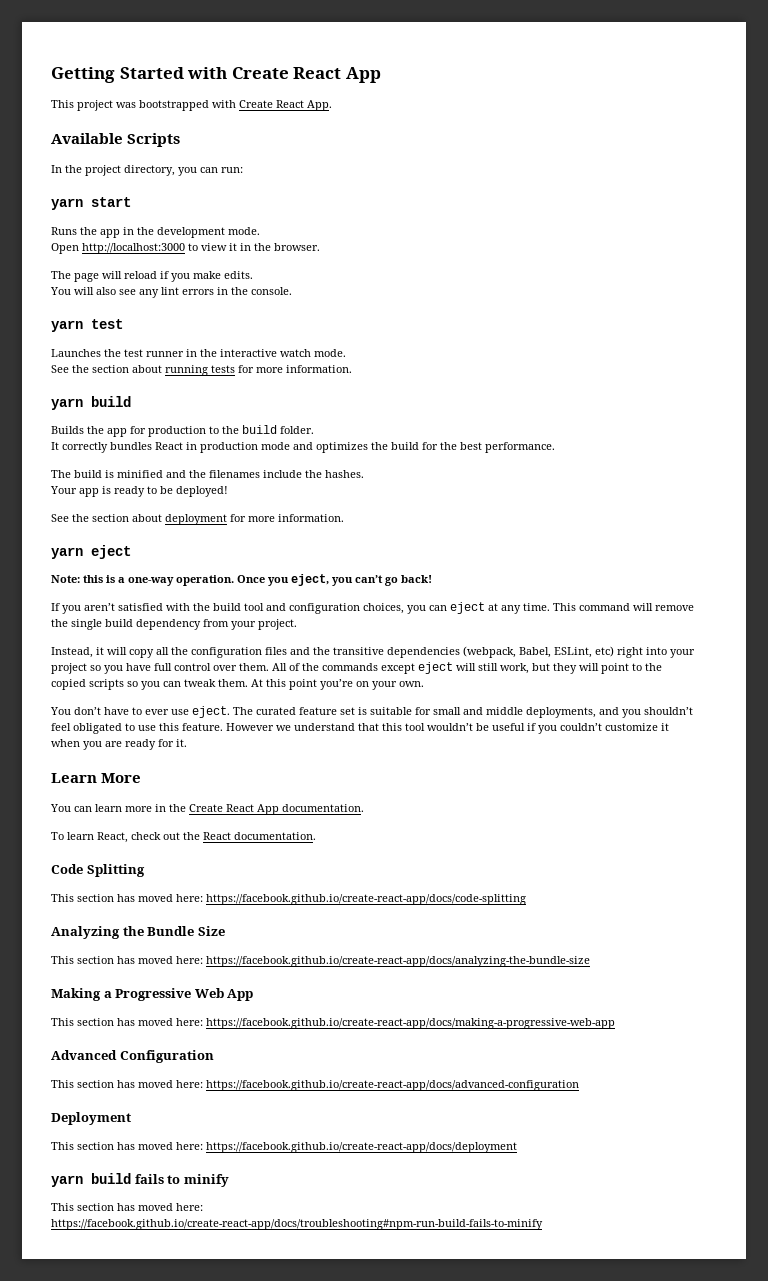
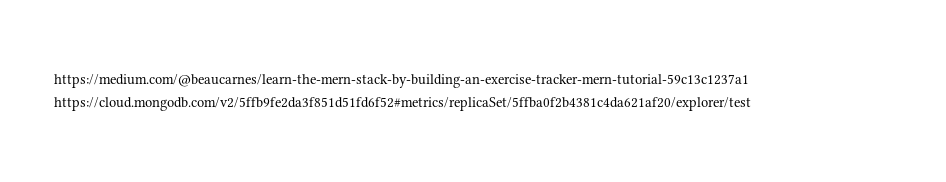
- Getting Started with Create React App
- This project was bootstrapped with Create React App.
- Available Scripts
- In the project directory, you can run:
- yarn start
- Runs the app in the development mode.
- Open http://localhost:3000 to view it in the browser.
- The page will reload if you make edits.
- You will also see any lint errors in the console.
- yarn test
- Launches the test runner in the interactive watch mode.
- See the section about running tests for more information.
- yarn build
- Builds the app for production to the build folder.
- It correctly bundles React in production mode and optimizes the build for the best performance.
- The build is minified and the filenames include the hashes.
- Your app is ready to be deployed!
- See the section about deployment for more information.
- yarn eject
- Note: this is a one-way operation. Once you eject, you can’t go back!
- If you aren’t satisfied with the build tool and configuration choices, you can eject at any time. This command will remove the single build dependency from your project.
- Instead, it will copy all the configuration files and the transitive dependencies (webpack, Babel, ESLint, etc) right into your project so you have full control over them. All of the commands except eject will still work, but they will point to the copied scripts so you can tweak them. At this point you’re on your own.
- You don’t have to ever use eject. The curated feature set is suitable for small and middle deployments, and you shouldn’t feel obligated to use this feature. However we understand that this tool wouldn’t be useful if you couldn’t customize it when you are ready for it.
- Learn More
- You can learn more in the Create React App documentation.
- To learn React, check out the React documentation.
- Code Splitting
- This section has moved here: https://facebook.github.io/create-react-app/docs/code-splitting
- Analyzing the Bundle Size
- This section has moved here: https://facebook.github.io/create-react-app/docs/analyzing-the-bundle-size
- Making a Progressive Web App
- This section has moved here: https://facebook.github.io/create-react-app/docs/making-a-progressive-web-app
- Advanced Configuration
- This section has moved here: https://facebook.github.io/create-react-app/docs/advanced-configuration
- Deployment
- This section has moved here: https://facebook.github.io/create-react-app/docs/deployment
- yarn build fails to minify
- This section has moved here: https://facebook.github.io/create-react-app/docs/troubleshooting#npm-run-build-fails-to-minify
+ https://medium.com/@beaucarnes/learn-the-mern-stack-by-building-an-exercise-tracker-mern-tutorial-59c13c1237a1
+ https://cloud.mongodb.com/v2/5ffb9fe2da3f851d51fd6f52#metrics/replicaSet/5ffba0f2b4381c4da621af20/explorer/test

